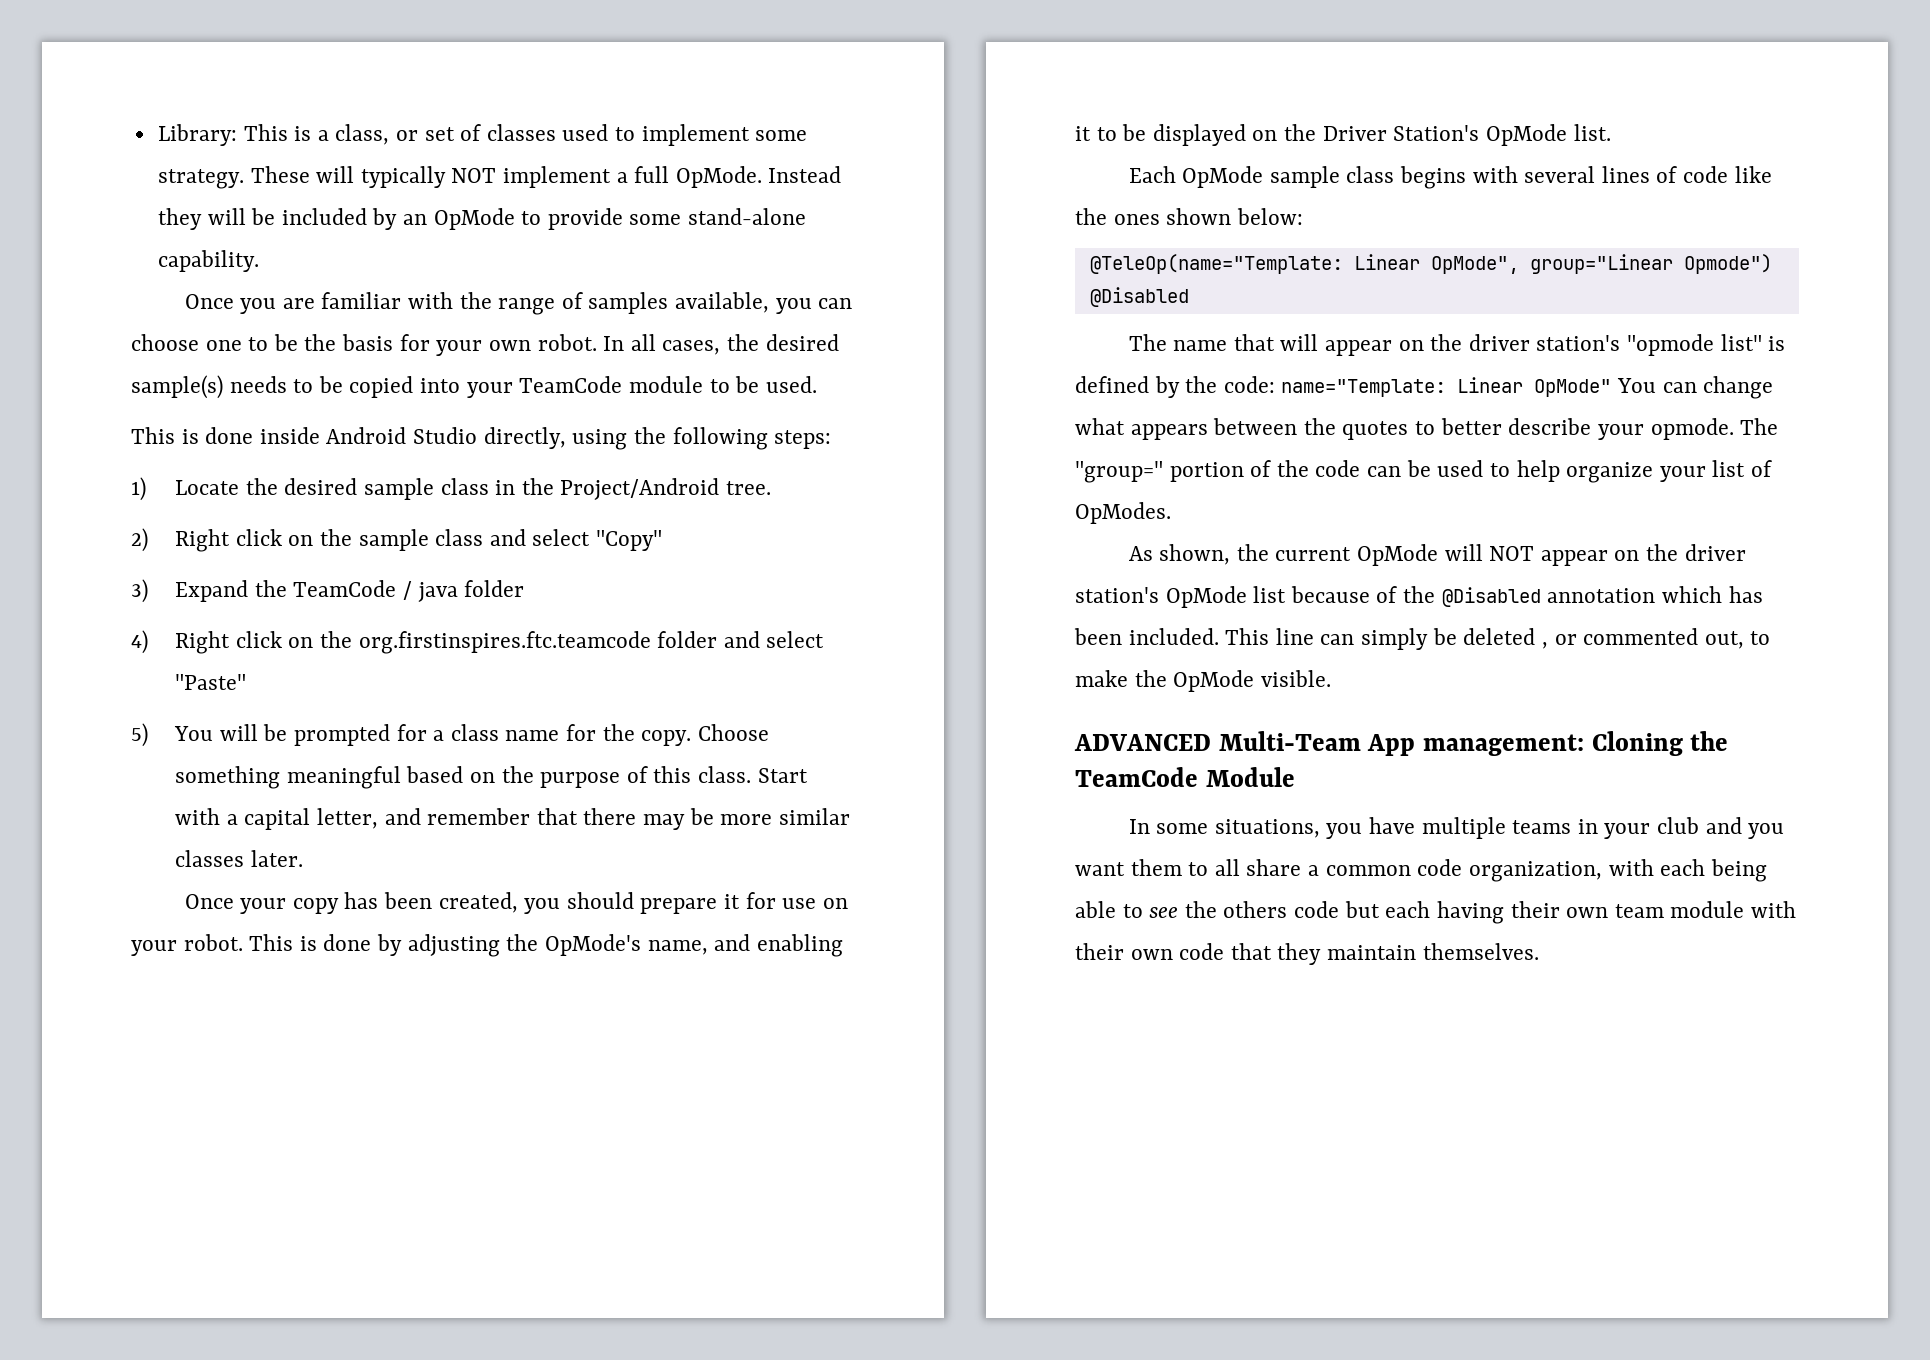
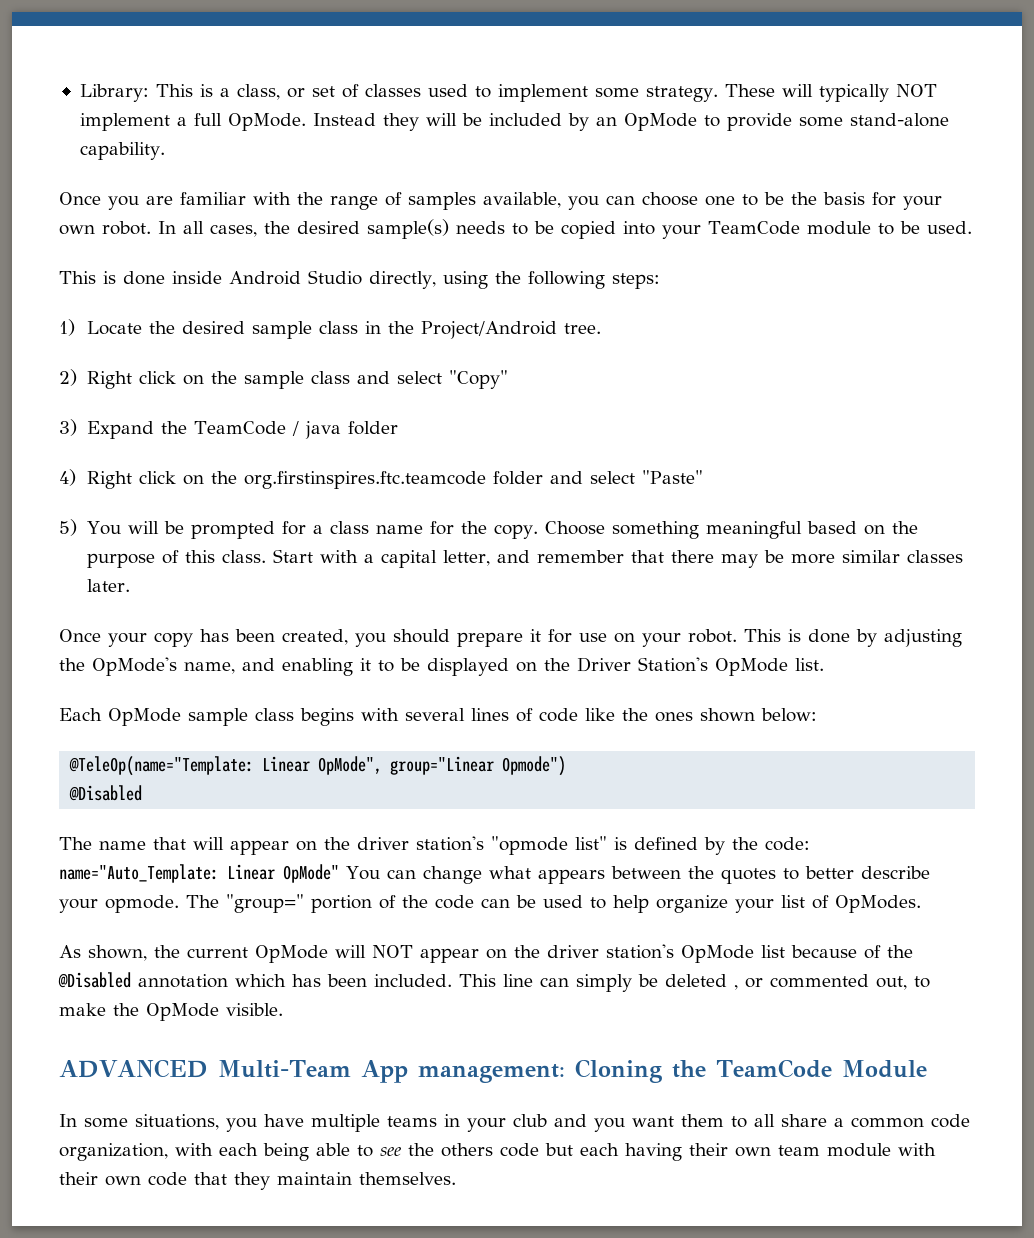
- The name that will appear on the driver station's "opmode list" is defined by the code: name="Template: Linear OpMode" You can change what appears between the quotes to better describe your opmode.
+ The name that will appear on the driver station's "opmode list" is defined by the code: name="Auto_Template: Linear OpMode" You can change what appears between the quotes to better describe your opmode.

